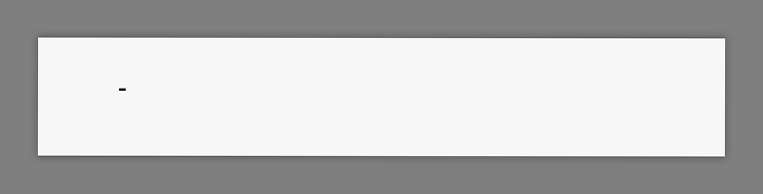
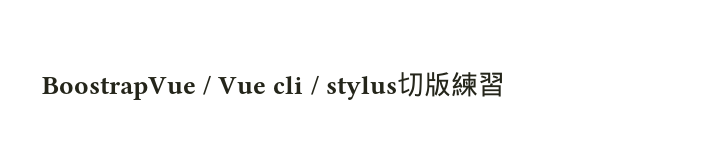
- -
+ BoostrapVue / Vue cli / stylus切版練習

